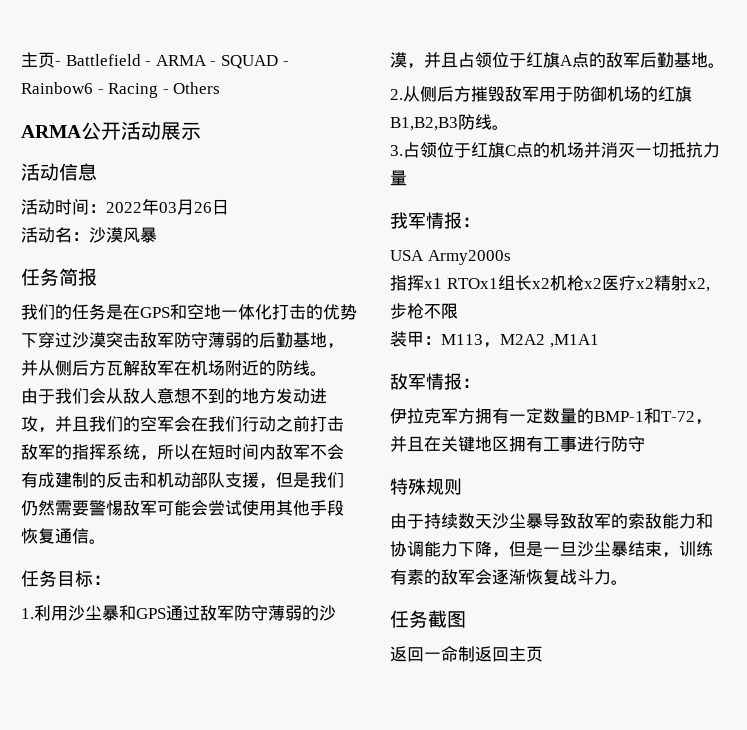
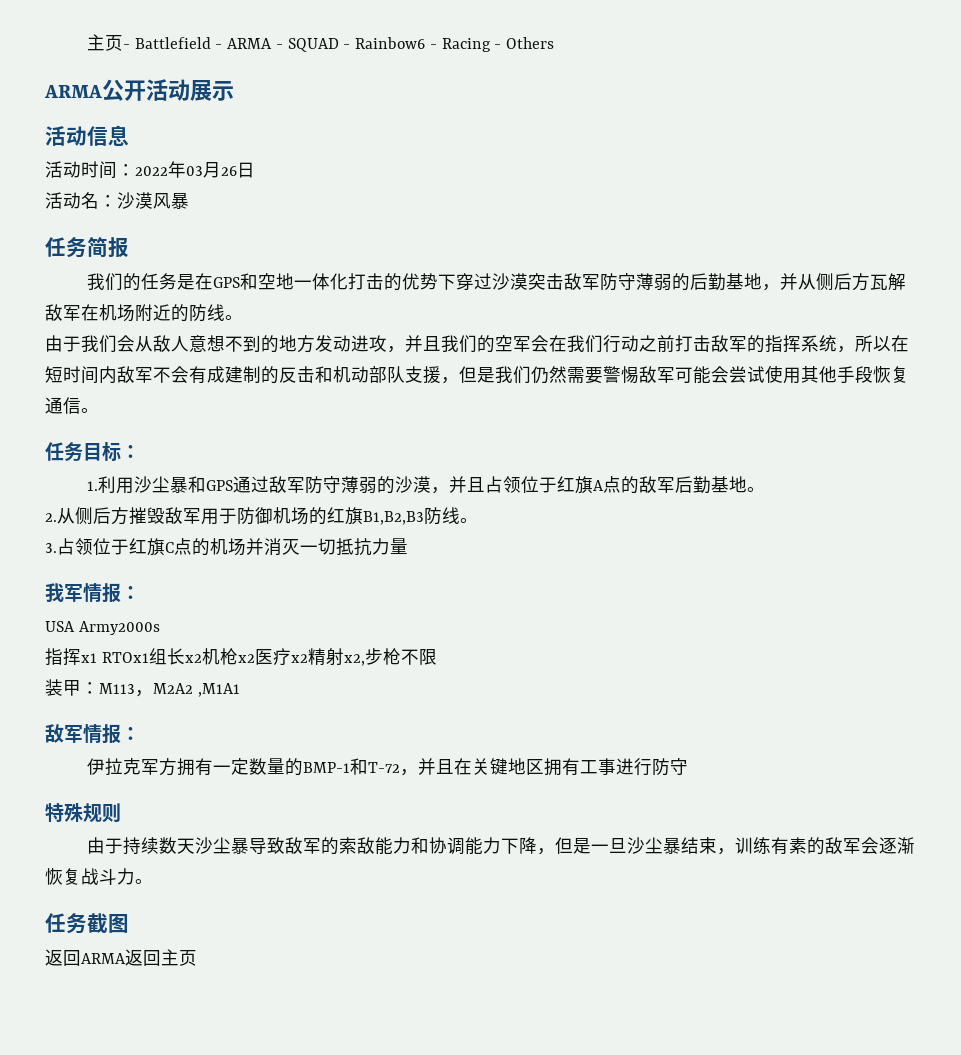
- 返回一命制返回主页
+ 返回ARMA返回主页

